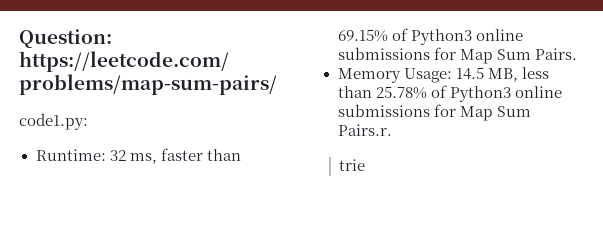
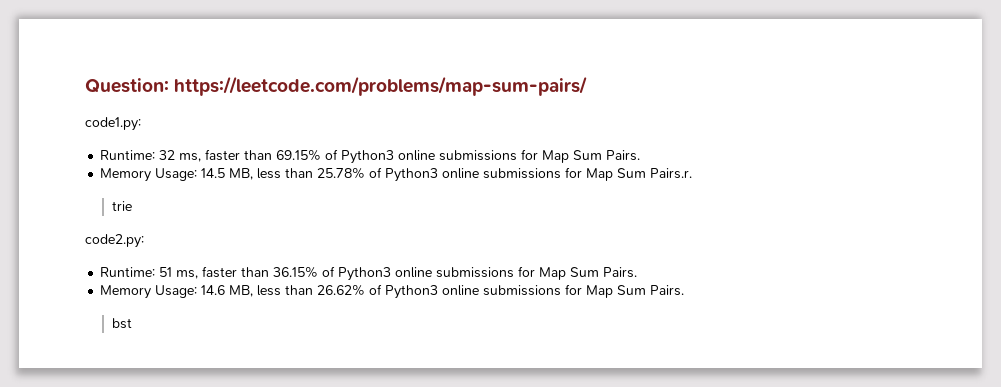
+ code2.py:
+ Runtime: 51 ms, faster than 36.15% of Python3 online submissions for Map Sum Pairs.
+ Memory Usage: 14.6 MB, less than 26.62% of Python3 online submissions for Map Sum Pairs.
+ bst

